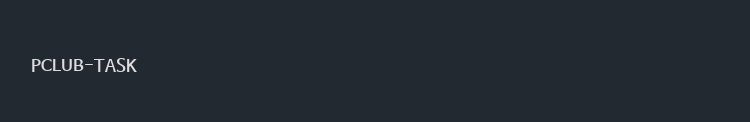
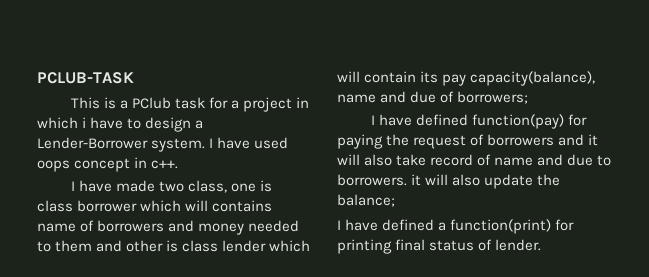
+ This is a PClub task for a project in which i have to design a Lender-Borrower system. I have used oops concept in c++.
+ I have made two class, one is class borrower which will contains name of borrowers and money needed to them and other is class lender which will contain its pay capacity(balance), name and due of borrowers;
+ I have defined function(pay) for paying the request of borrowers and it will also take record of name and due to borrowers. it will also update the balance;
+ I have defined a function(print) for printing final status of lender.

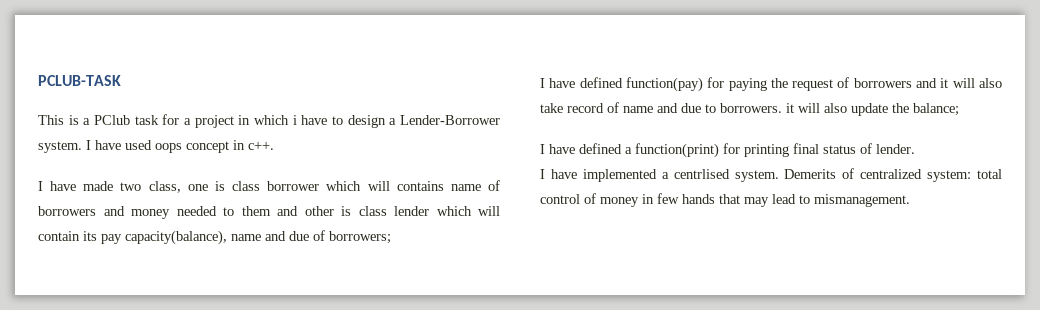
+ I have implemented a centrlised system. Demerits of centralized system: total control of money in few hands that may lead to mismanagement.

